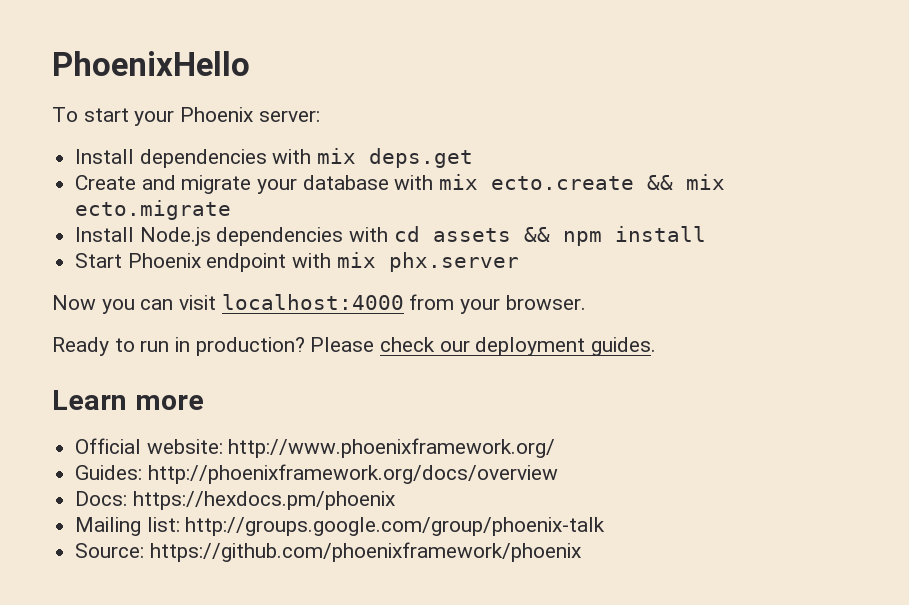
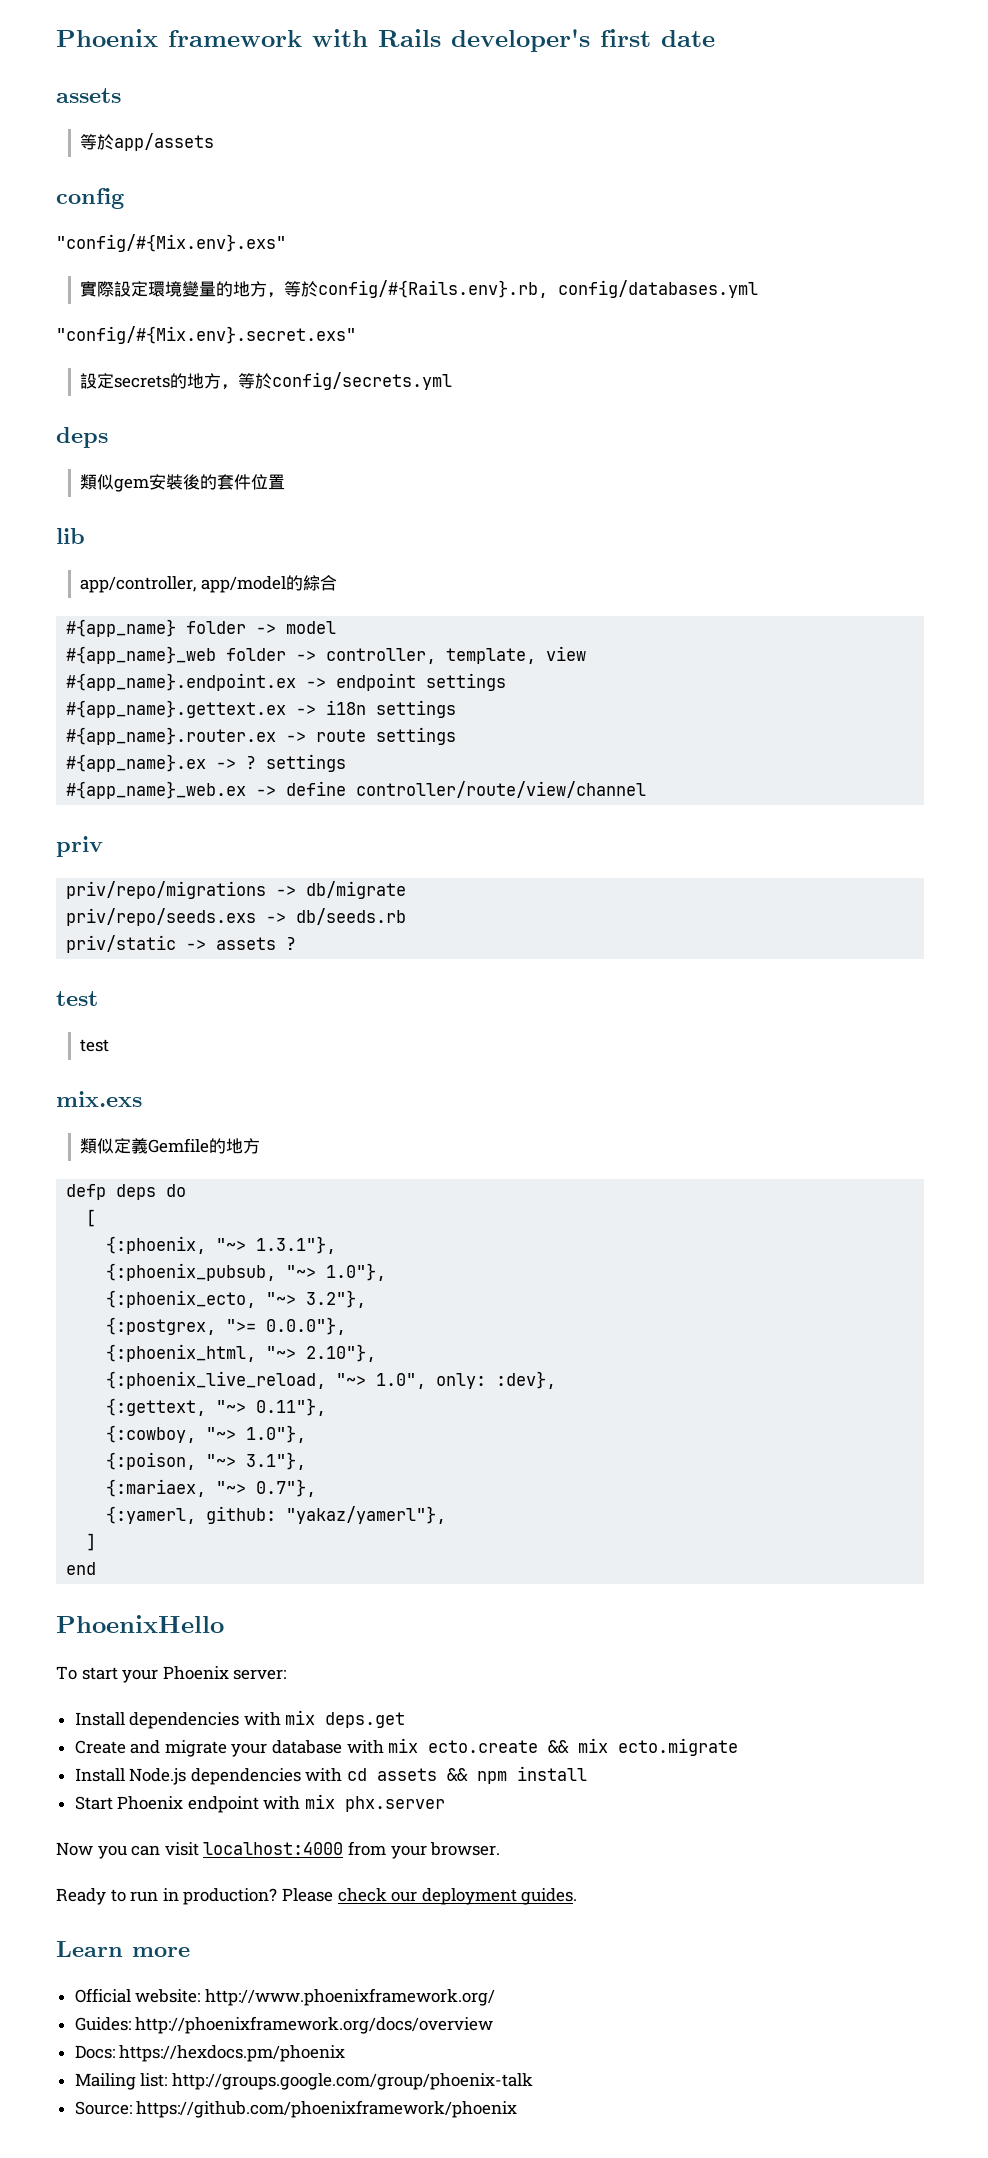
+ Phoenix framework with Rails developer's first date
+ assets
+ 等於app/assets
+ config
+ "config/#{Mix.env}.exs"
+ 實際設定環境變量的地方，等於config/#{Rails.env}.rb, config/databases.yml
+ "config/#{Mix.env}.secret.exs"
+ 設定secrets的地方，等於config/secrets.yml
+ deps
+ 類似gem安裝後的套件位置
+ lib
+ app/controller, app/model的綜合
+ #{app_name} folder -> model
+ #{app_name}_web folder -> controller, template, view
+ #{app_name}.endpoint.ex -> endpoint settings
+ #{app_name}.gettext.ex -> i18n settings
+ #{app_name}.router.ex -> route settings
+ #{app_name}.ex -> ? settings
+ #{app_name}_web.ex -> define controller/route/view/channel
+ priv
+ priv/repo/migrations -> db/migrate
+ priv/repo/seeds.exs -> db/seeds.rb
+ priv/static -> assets ?
+ test
+ test
+ mix.exs
+ 類似定義Gemfile的地方
+ defp deps do
+ [
+ {:phoenix, "~> 1.3.1"},
+ {:phoenix_pubsub, "~> 1.0"},
+ {:phoenix_ecto, "~> 3.2"},
+ {:postgrex, ">= 0.0.0"},
+ {:phoenix_html, "~> 2.10"},
+ {:phoenix_live_reload, "~> 1.0", only: :dev},
+ {:gettext, "~> 0.11"},
+ {:cowboy, "~> 1.0"},
+ {:poison, "~> 3.1"},
+ {:mariaex, "~> 0.7"},
+ {:yamerl, github: "yakaz/yamerl"},
+ ]
+ end

